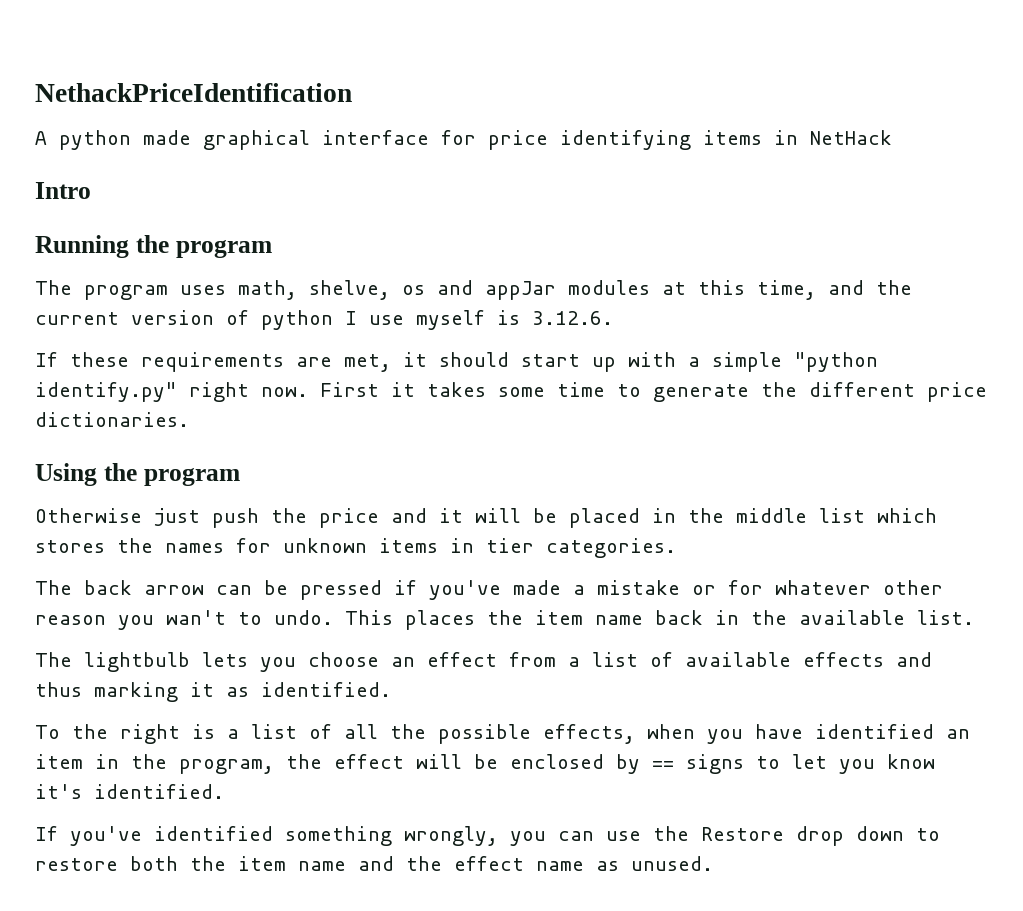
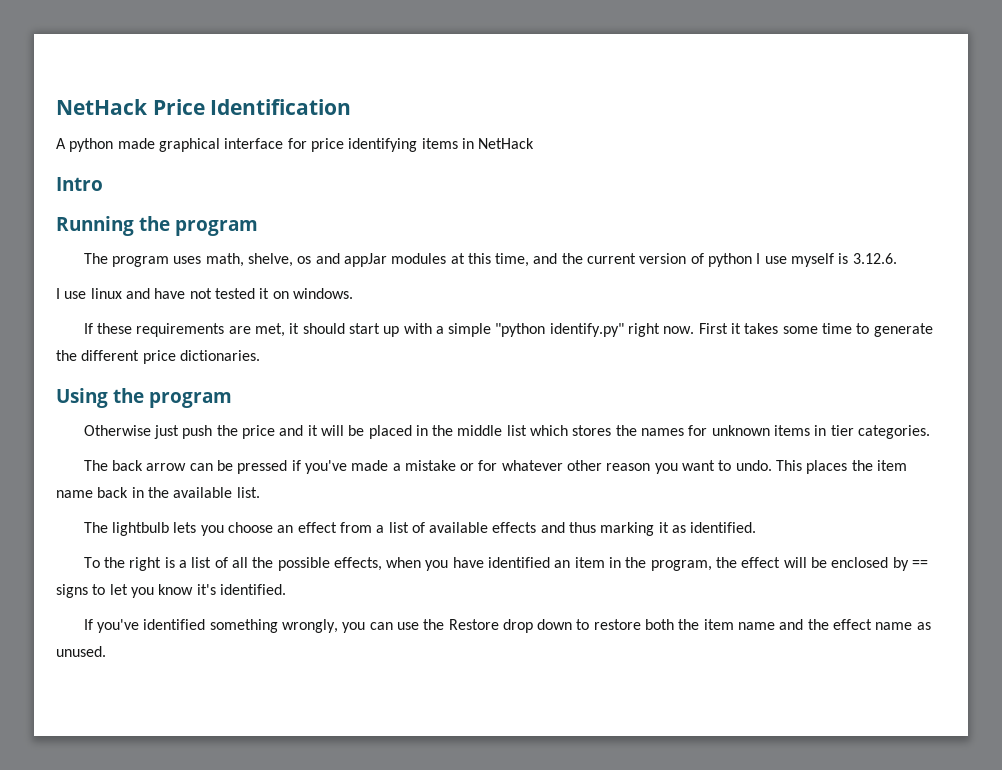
- NethackPriceIdentification
+ NetHack Price Identification
+ I use linux and have not tested it on windows.
- The back arrow can be pressed if you've made a mistake or for whatever other reason you wan't to undo.
+ The back arrow can be pressed if you've made a mistake or for whatever other reason you want to undo.

